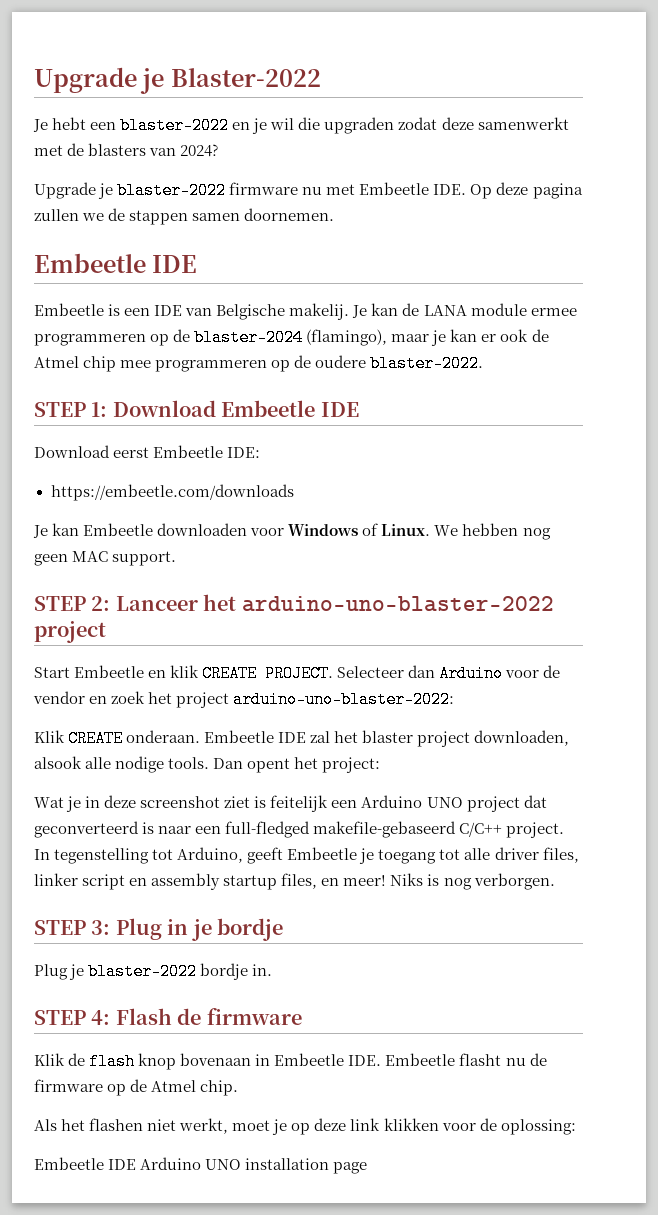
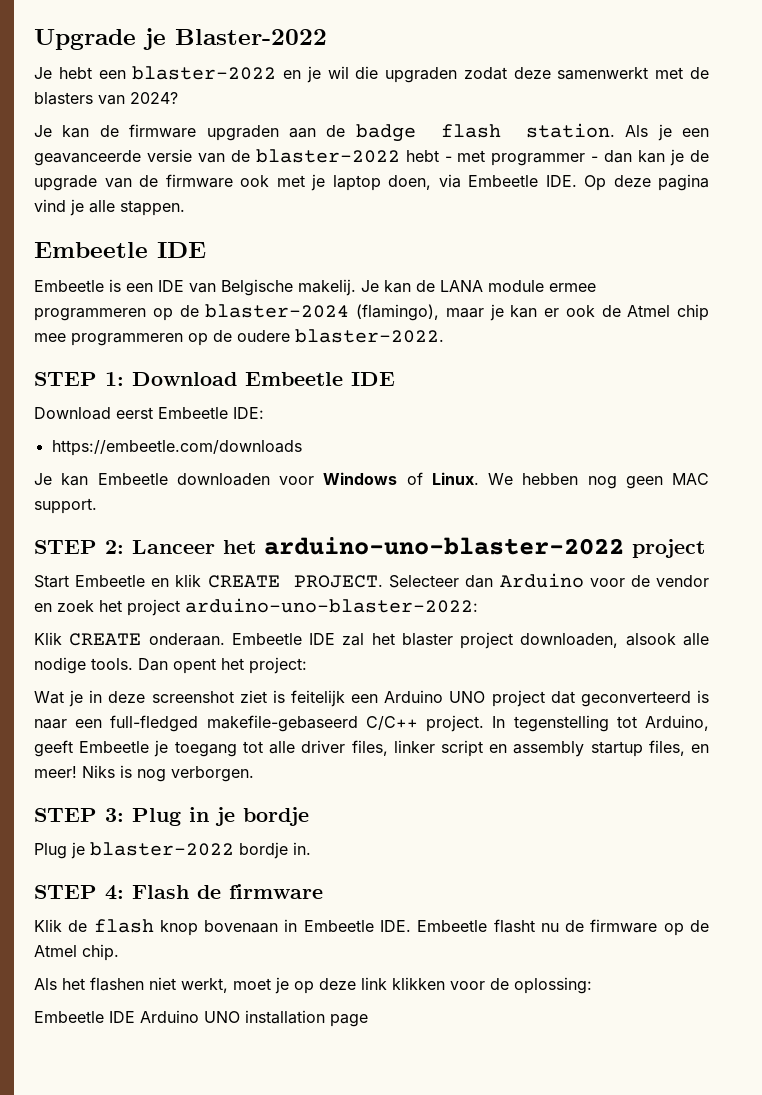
- Upgrade je blaster-2022 firmware nu met Embeetle IDE. Op deze pagina zullen we de stappen samen doornemen.
+ Je kan de firmware upgraden aan de badge flash station. Als je een geavanceerde versie van de blaster-2022 hebt - met programmer - dan kan je de upgrade van de firmware ook met je laptop doen, via Embeetle IDE. Op deze pagina vind je alle stappen.

